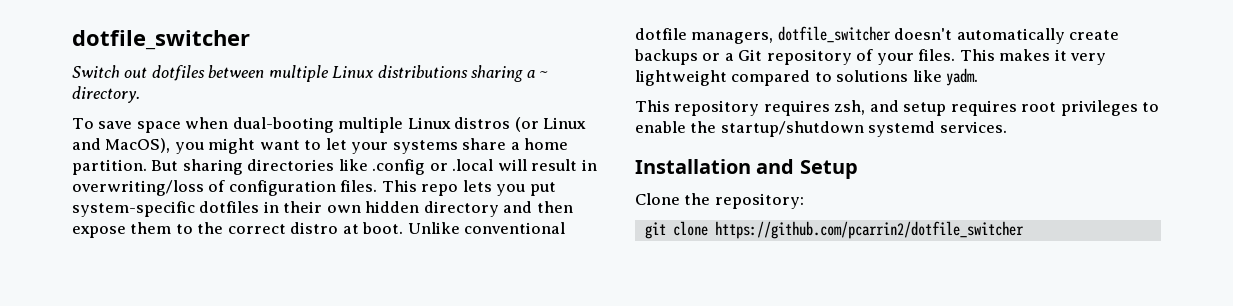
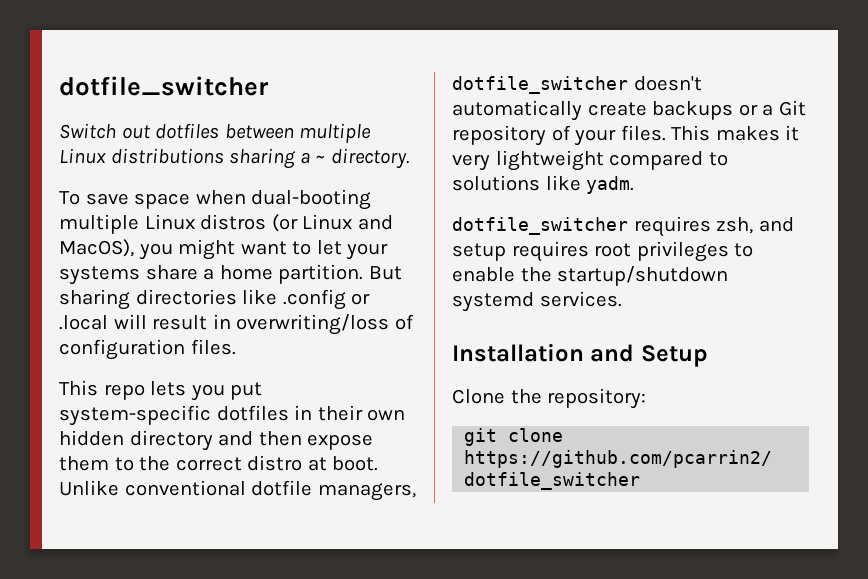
- But sharing directories like .config or .local will result in overwriting/loss of configuration files. This repo lets you put system-specific dotfiles in their own hidden directory and then expose them to the correct distro at boot.
+ But sharing directories like .config or .local will result in overwriting/loss of configuration files.
+ This repo lets you put system-specific dotfiles in their own hidden directory and then expose them to the correct distro at boot.
- This repository requires zsh, and setup requires root privileges to enable the startup/shutdown systemd services.
+ dotfile_switcher requires zsh, and setup requires root privileges to enable the startup/shutdown systemd services.

